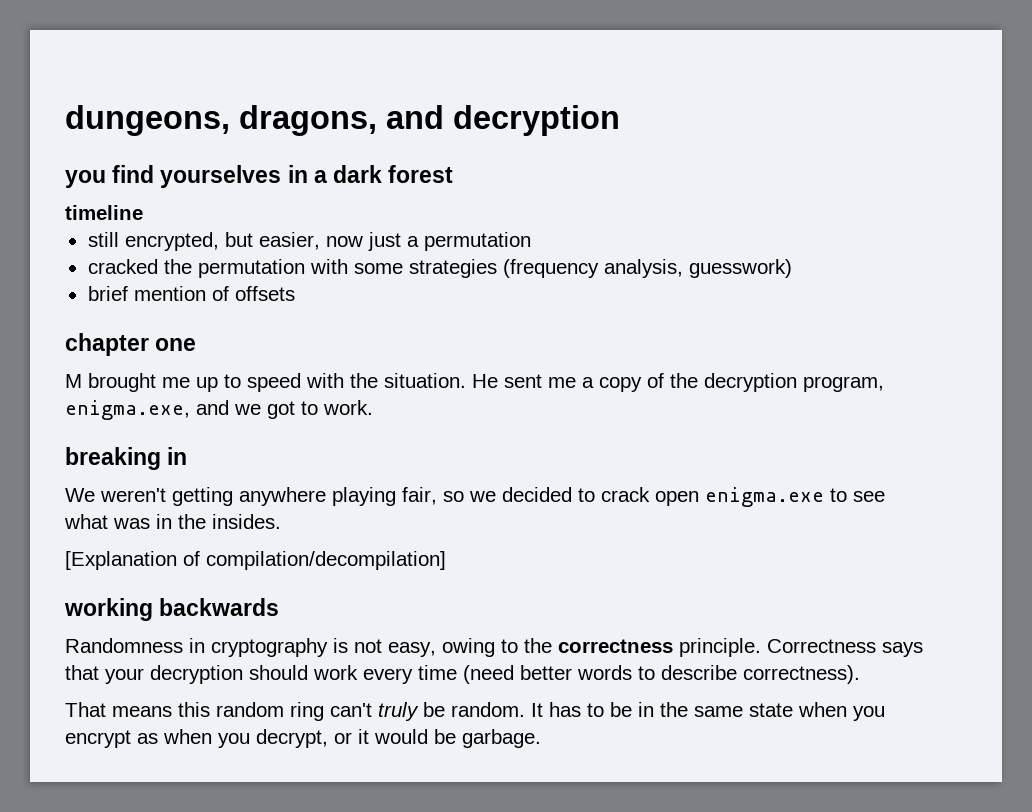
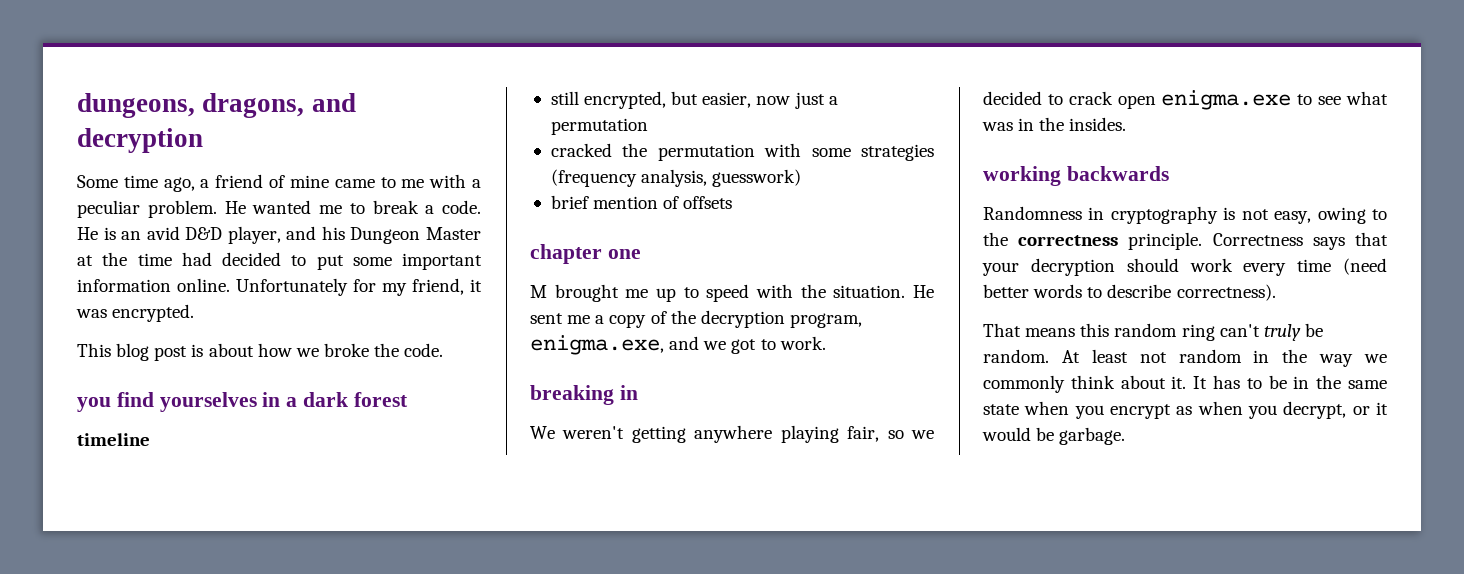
+ Some time ago, a friend of mine came to me with a peculiar problem. He wanted me to break a code. He is an avid D&D player, and his Dungeon Master at the time had decided to put some important information online. Unfortunately for my friend, it was encrypted.
+ This blog post is about how we broke the code.
- [Explanation of compilation/decompilation]
+ At least not random in the way we commonly think about it.

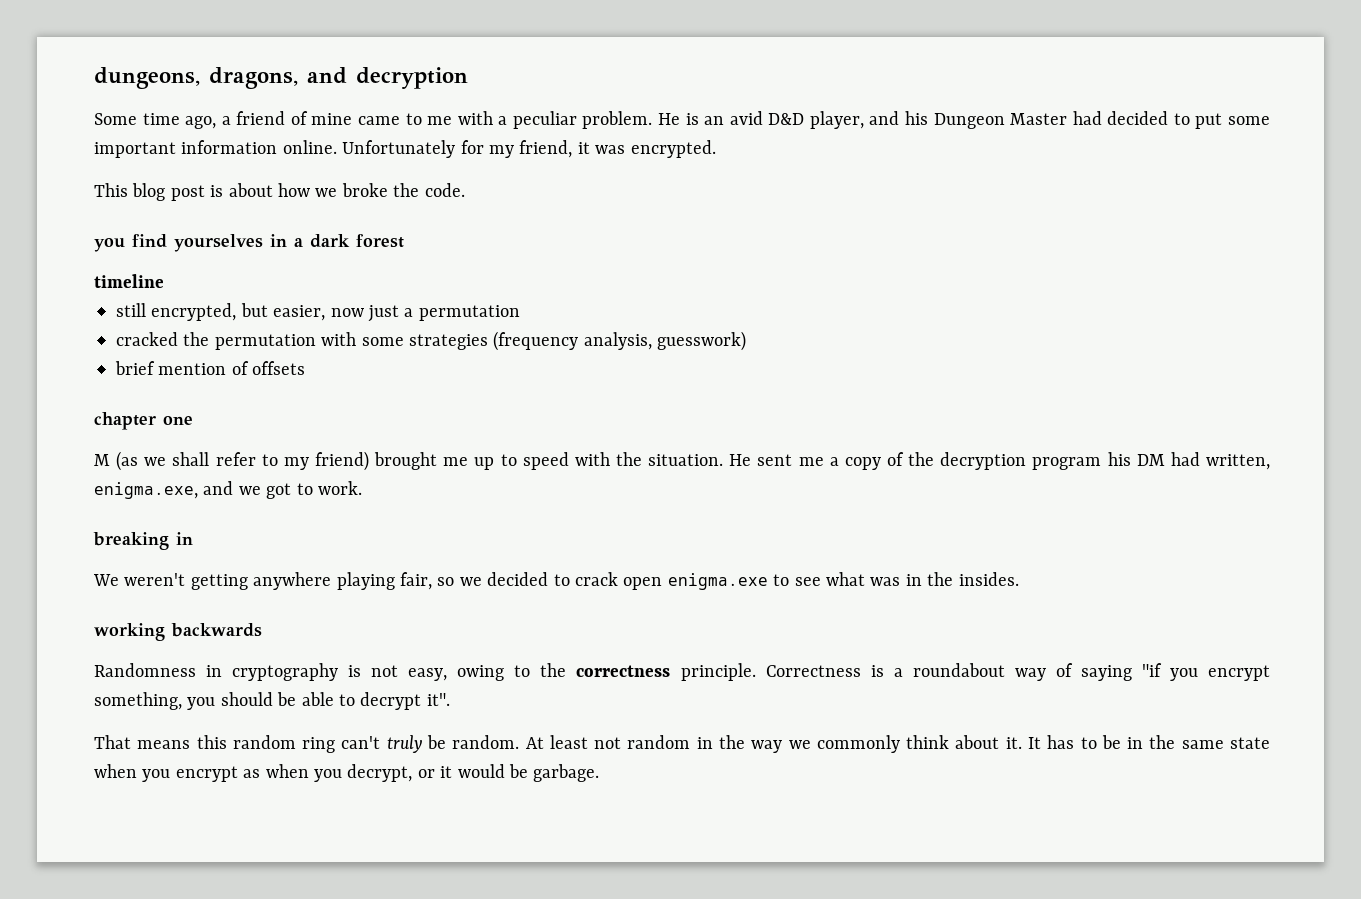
- He wanted me to break a code. He is an avid D&D player, and his Dungeon Master at the time had decided to put some important information online.
+ He is an avid D&D player, and his Dungeon Master had decided to put some important information online.
- M brought me up to speed with the situation.
+ M (as we shall refer to my friend) brought me up to speed with the situation.
- He sent me a copy of the decryption program, enigma.exe, and we got to work.
+ He sent me a copy of the decryption program his DM had written, enigma.exe, and we got to work.
- Correctness says that your decryption should work every time (need better words to describe correctness).
+ Correctness is a roundabout way of saying "if you encrypt something, you should be able to decrypt it".

